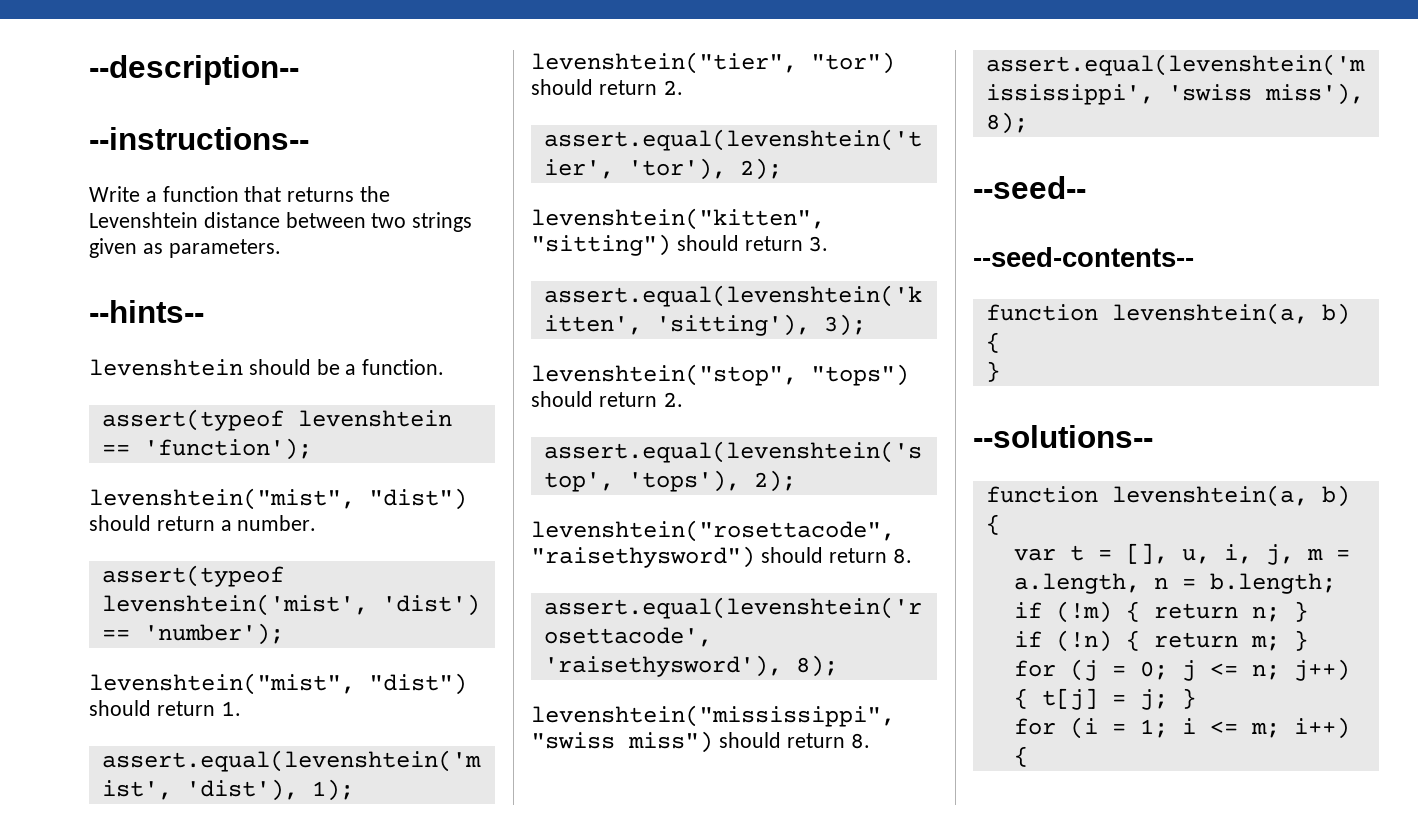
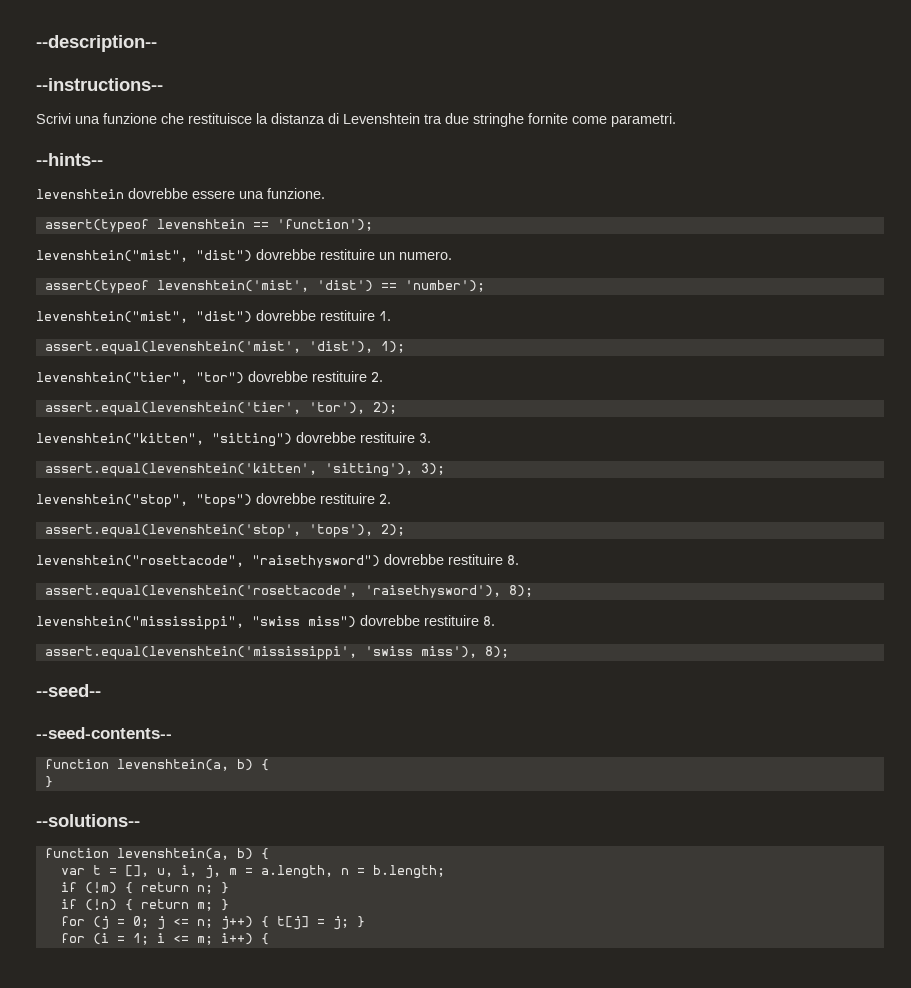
- Write a function that returns the Levenshtein distance between two strings given as parameters.
+ Scrivi una funzione che restituisce la distanza di Levenshtein tra due stringhe fornite come parametri.
  --hints--
- levenshtein should be a function.
+ levenshtein dovrebbe essere una funzione.
- levenshtein("mist", "dist") should return a number.
+ levenshtein("mist", "dist") dovrebbe restituire un numero.
- levenshtein("mist", "dist") should return 1.
+ levenshtein("mist", "dist") dovrebbe restituire 1.
- levenshtein("tier", "tor") should return 2.
+ levenshtein("tier", "tor") dovrebbe restituire 2.
- levenshtein("kitten", "sitting") should return 3.
+ levenshtein("kitten", "sitting") dovrebbe restituire 3.
- levenshtein("stop", "tops") should return 2.
+ levenshtein("stop", "tops") dovrebbe restituire 2.
- levenshtein("rosettacode", "raisethysword") should return 8.
+ levenshtein("rosettacode", "raisethysword") dovrebbe restituire 8.
- levenshtein("mississippi", "swiss miss") should return 8.
+ levenshtein("mississippi", "swiss miss") dovrebbe restituire 8.

